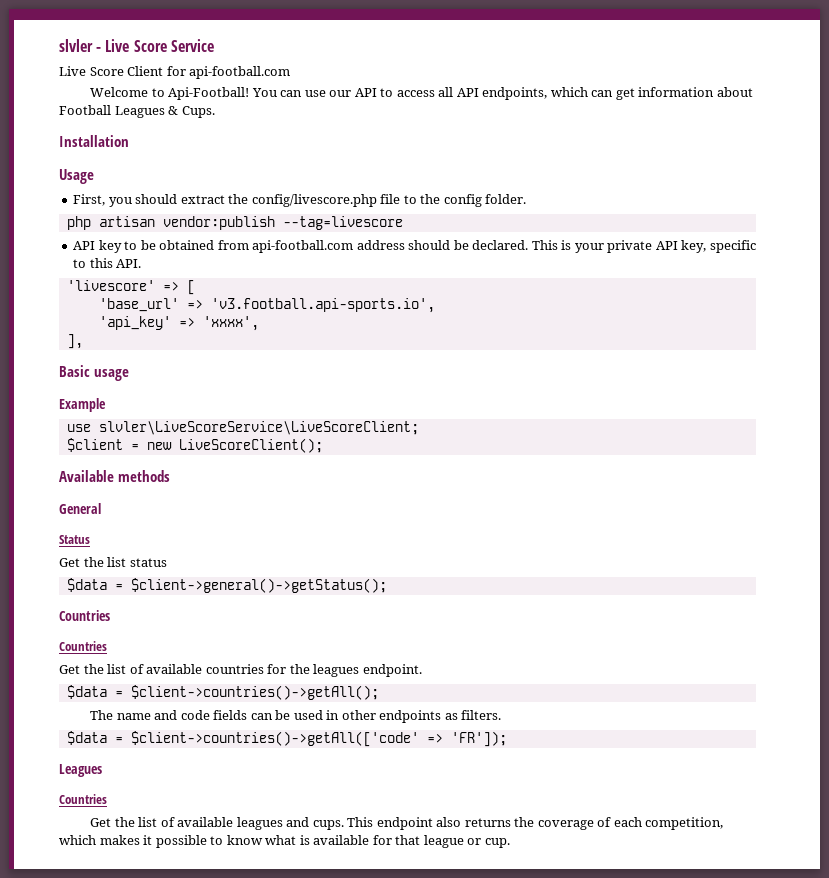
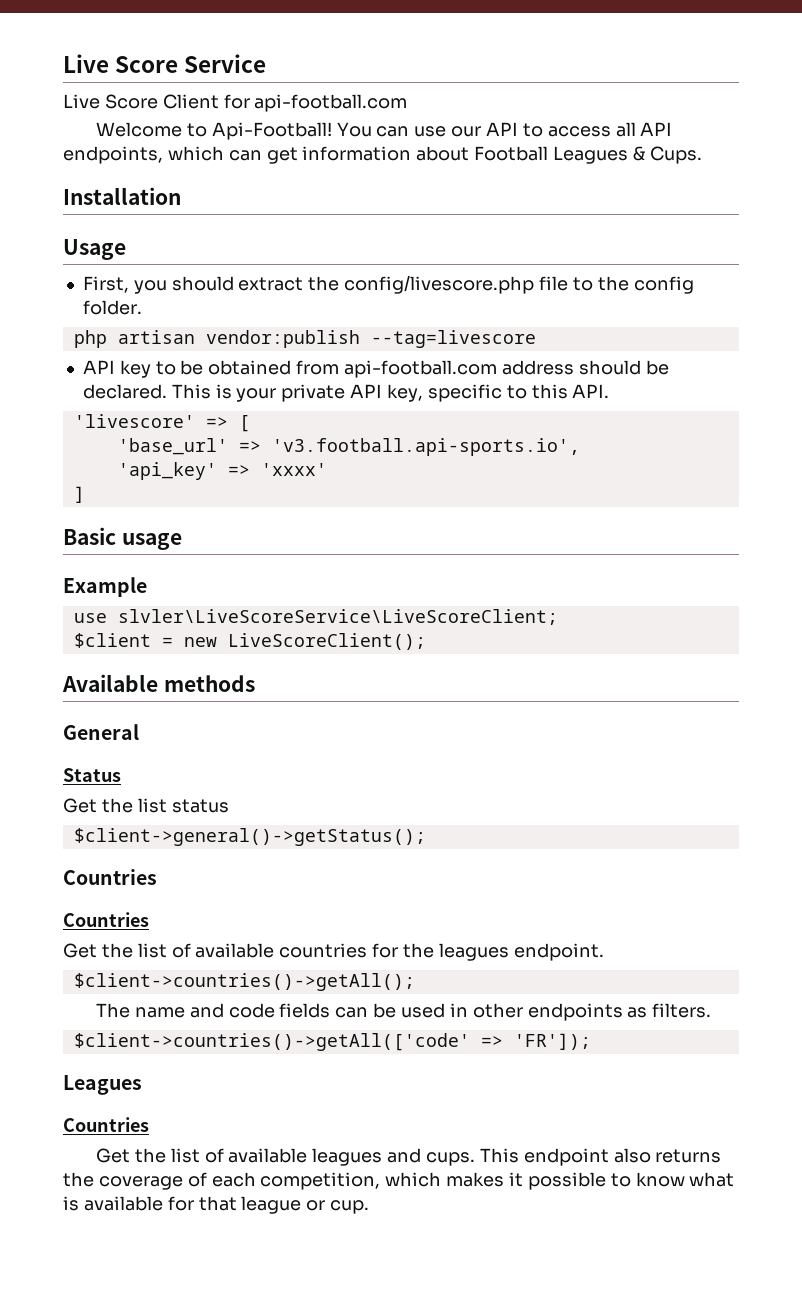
- slvler - Live Score Service
+ Live Score Service
- 'api_key' => 'xxxx',
- ],
+ 'api_key' => 'xxxx'
+ ]
- $data = $client->general()->getStatus();
+ $client->general()->getStatus();
- $data = $client->countries()->getAll();
+ $client->countries()->getAll();
- $data = $client->countries()->getAll(['code' => 'FR']);
+ $client->countries()->getAll(['code' => 'FR']);

